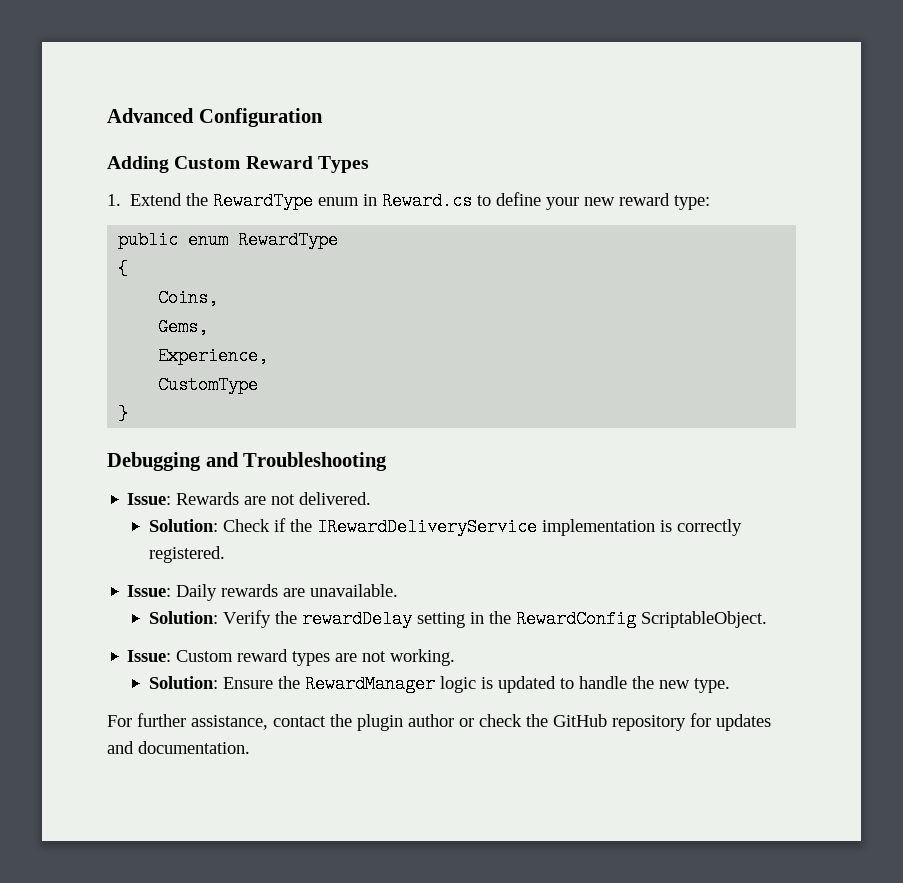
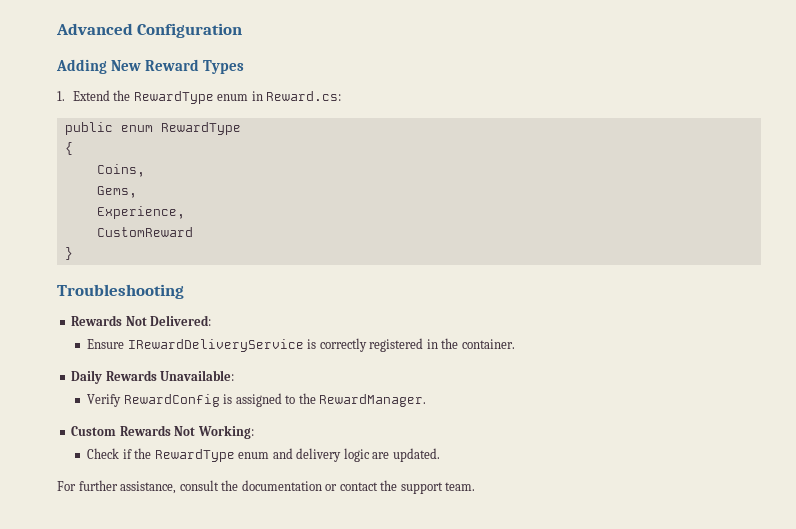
- Adding Custom Reward Types
+ Adding New Reward Types
- 1. Extend the RewardType enum in Reward.cs to define your new reward type:
+ 1. Extend the RewardType enum in Reward.cs:
- CustomType
+ CustomReward
- Debugging and Troubleshooting
+ Troubleshooting
- Issue: Rewards are not delivered.
- Solution: Check if the IRewardDeliveryService implementation is correctly registered.
- Issue: Daily rewards are unavailable.
- Solution: Verify the rewardDelay setting in the RewardConfig ScriptableObject.
- Issue: Custom reward types are not working.
- Solution: Ensure the RewardManager logic is updated to handle the new type.
- For further assistance, contact the plugin author or check the GitHub repository for updates and documentation.
+ Rewards Not Delivered:
+ Ensure IRewardDeliveryService is correctly registered in the container.
+ Daily Rewards Unavailable:
+ Verify RewardConfig is assigned to the RewardManager.
+ Custom Rewards Not Working:
+ Check if the RewardType enum and delivery logic are updated.
+ For further assistance, consult the documentation or contact the support team.

